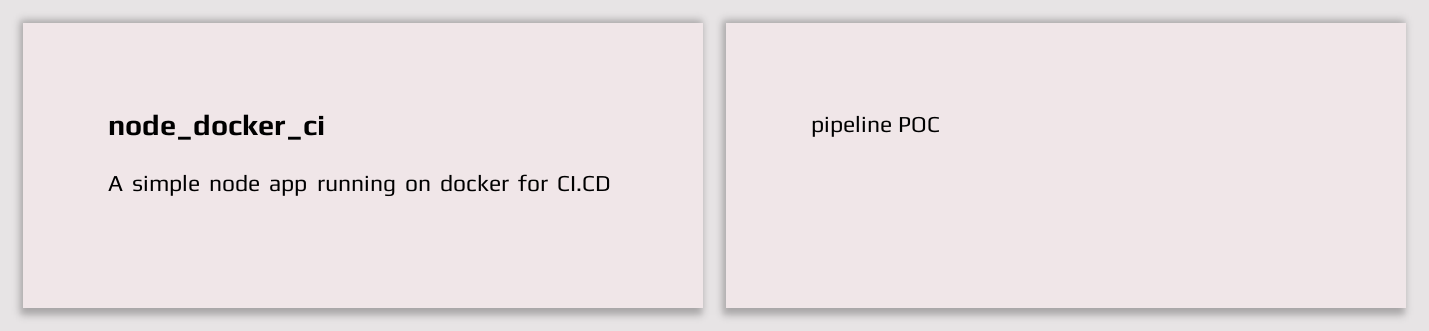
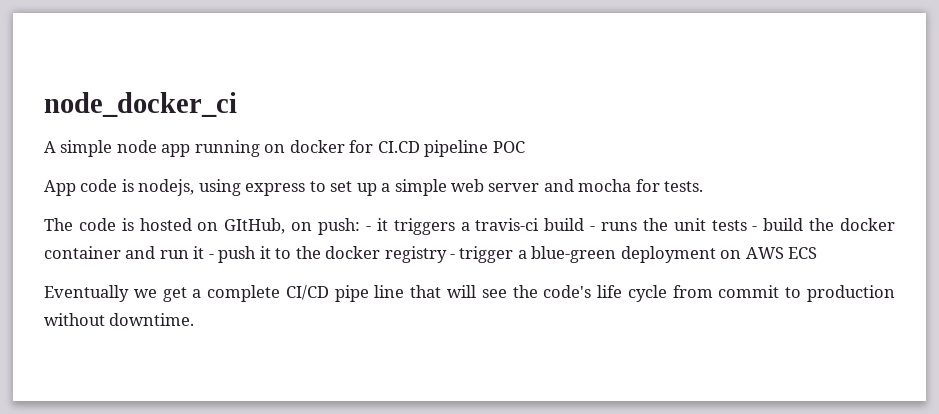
+ App code is nodejs, using express to set up a simple web server and mocha for tests.
+ The code is hosted on GItHub, on push: - it triggers a travis-ci build - runs the unit tests - build the docker container and run it - push it to the docker registry - trigger a blue-green deployment on AWS ECS
+ Eventually we get a complete CI/CD pipe line that will see the code's life cycle from commit to production without downtime.

